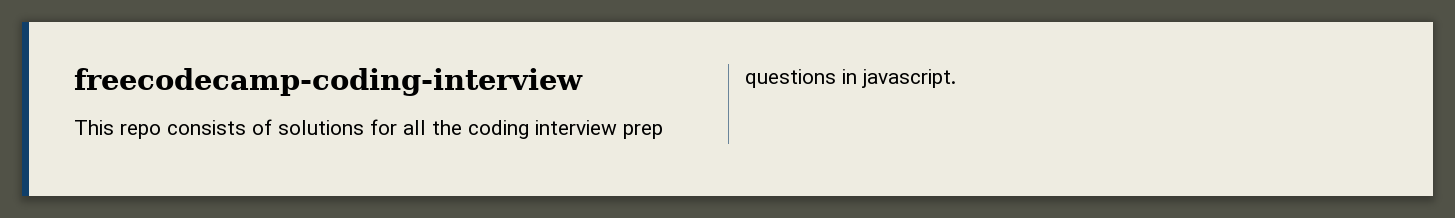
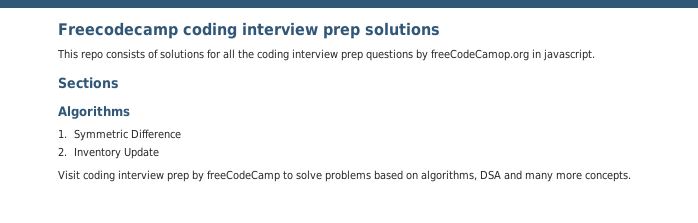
- freecodecamp-coding-interview
+ Freecodecamp coding interview prep solutions
- This repo consists of solutions for all the coding interview prep questions in javascript.
+ This repo consists of solutions for all the coding interview prep questions by freeCodeCamop.org in javascript.
+ Sections
+ Algorithms
+ 1. Symmetric Difference
+ 2. Inventory Update
+ Visit coding interview prep by freeCodeCamp to solve problems based on algorithms, DSA and many more concepts.

